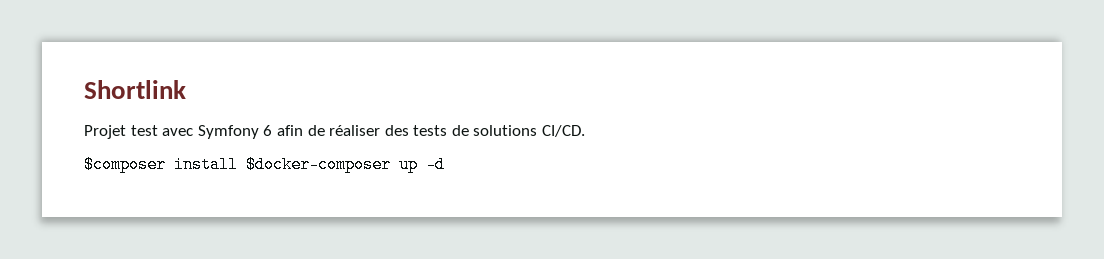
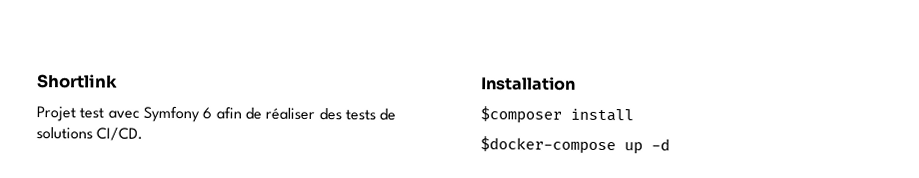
+ Installation
- $composer install $docker-composer up -d
+ $composer install
+ $docker-compose up -d

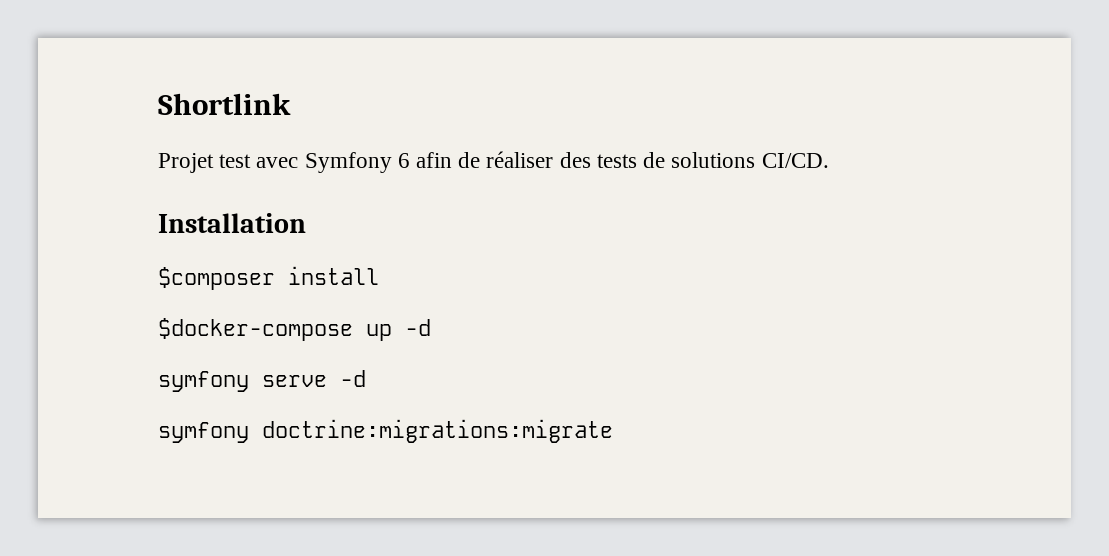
+ symfony serve -d
+ symfony doctrine:migrations:migrate

